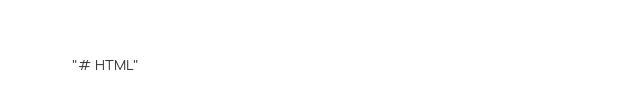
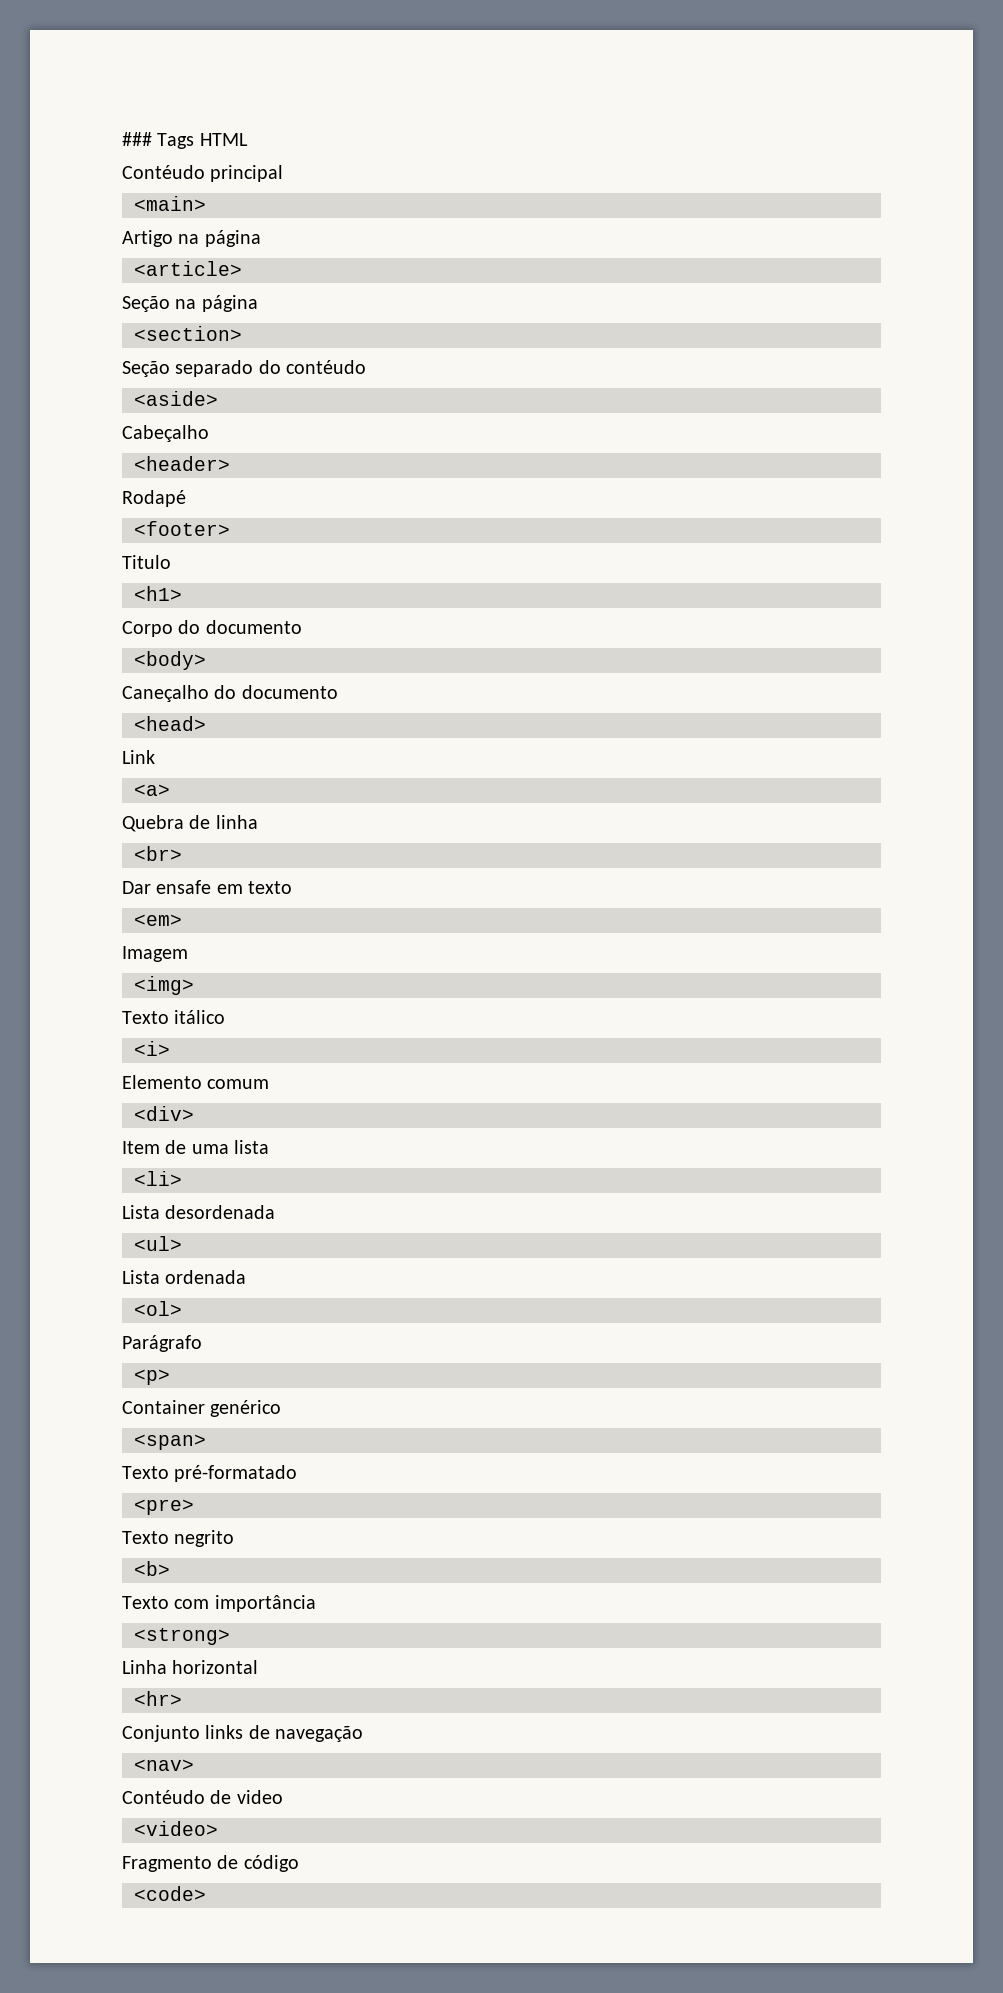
- "# HTML"
+ ### Tags HTML
+ Contéudo principal
+ <main>
+ Artigo na página
+ <article>
+ Seção na página
+ <section>
+ Seção separado do contéudo
+ <aside>
+ Cabeçalho
+ <header>
+ Rodapé
+ <footer>
+ Titulo
+ <h1>
+ Corpo do documento
+ <body>
+ Caneçalho do documento
+ <head>
+ Link
+ <a>
+ Quebra de linha
+ <br>
+ Dar ensafe em texto
+ <em>
+ Imagem
+ <img>
+ Texto itálico
+ <i>
+ Elemento comum
+ <div>
+ Item de uma lista
+ <li>
+ Lista desordenada
+ <ul>
+ Lista ordenada
+ <ol>
+ Parágrafo
+ <p>
+ Container genérico
+ <span>
+ Texto pré-formatado
+ <pre>
+ Texto negrito
+ <b>
+ Texto com importância
+ <strong>
+ Linha horizontal
+ <hr>
+ Conjunto links de navegação
+ <nav>
+ Contéudo de video
+ <video>
+ Fragmento de código
+ <code>

